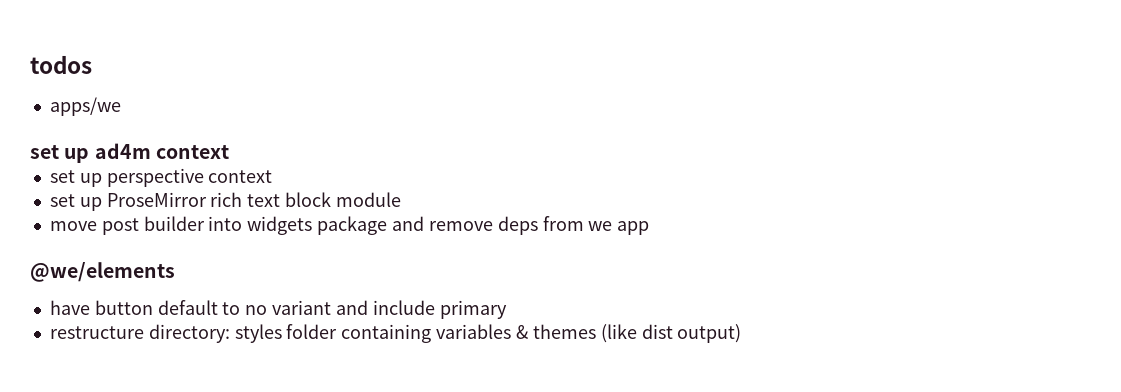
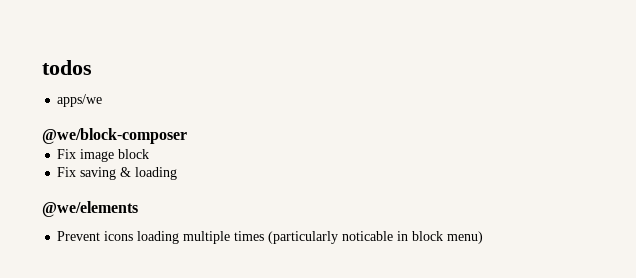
- set up ad4m context
- set up perspective context
- set up ProseMirror rich text block module
- move post builder into widgets package and remove deps from we app
+ @we/block-composer
+ Fix image block
+ Fix saving & loading
  @we/elements
- have button default to no variant and include primary
- restructure directory: styles folder containing variables & themes (like dist output)
+ Prevent icons loading multiple times (particularly noticable in block menu)

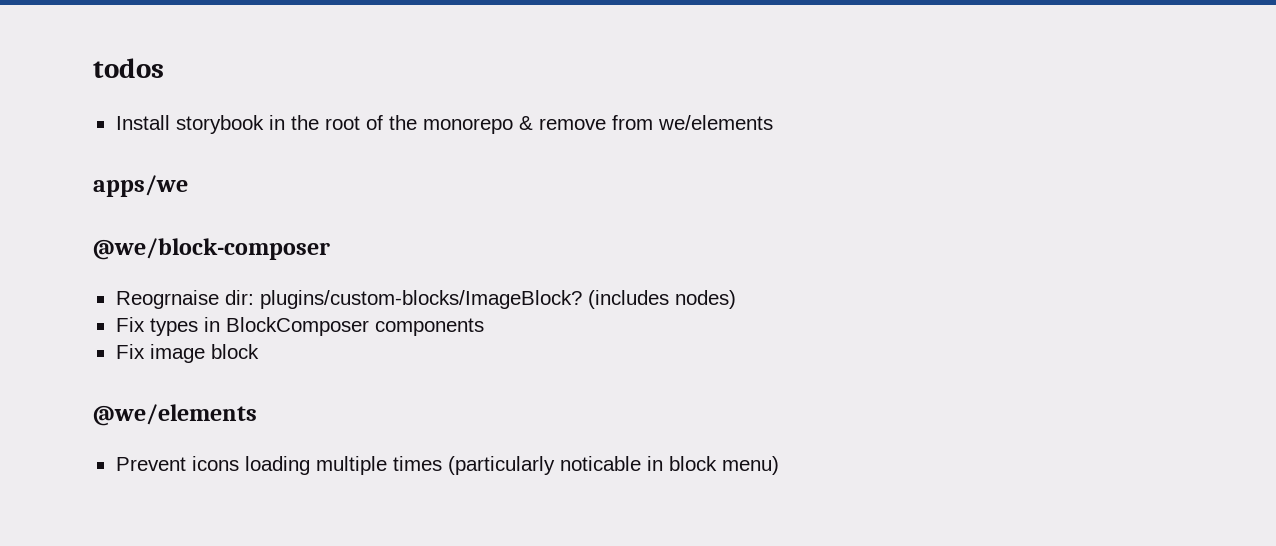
+ Install storybook in the root of the monorepo & remove from we/elements
  apps/we
  @we/block-composer
+ Reogrnaise dir: plugins/custom-blocks/ImageBlock? (includes nodes)
+ Fix types in BlockComposer components
- Fix saving & loading

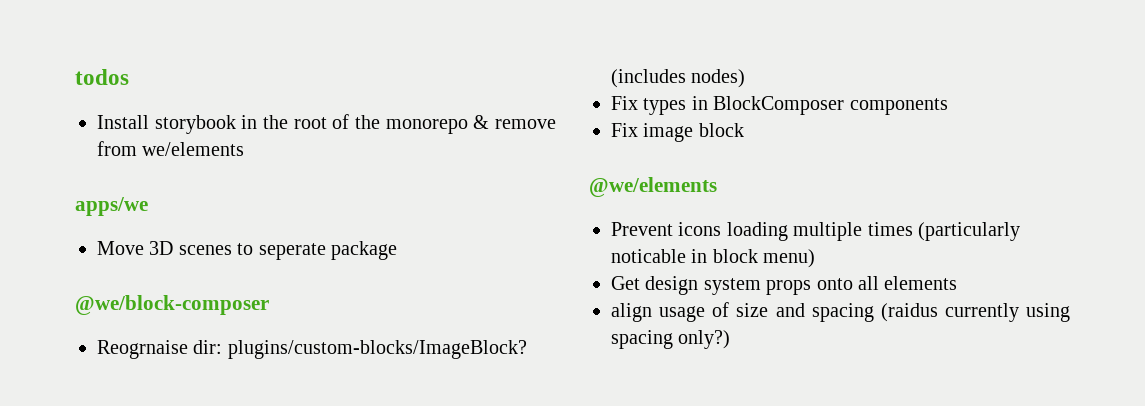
+ Move 3D scenes to seperate package
+ Get design system props onto all elements
+ align usage of size and spacing (raidus currently using spacing only?)

